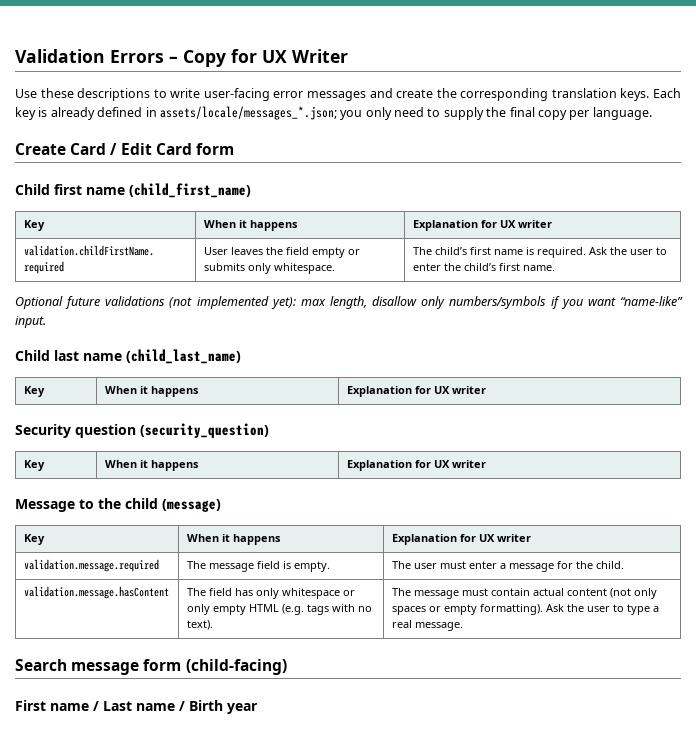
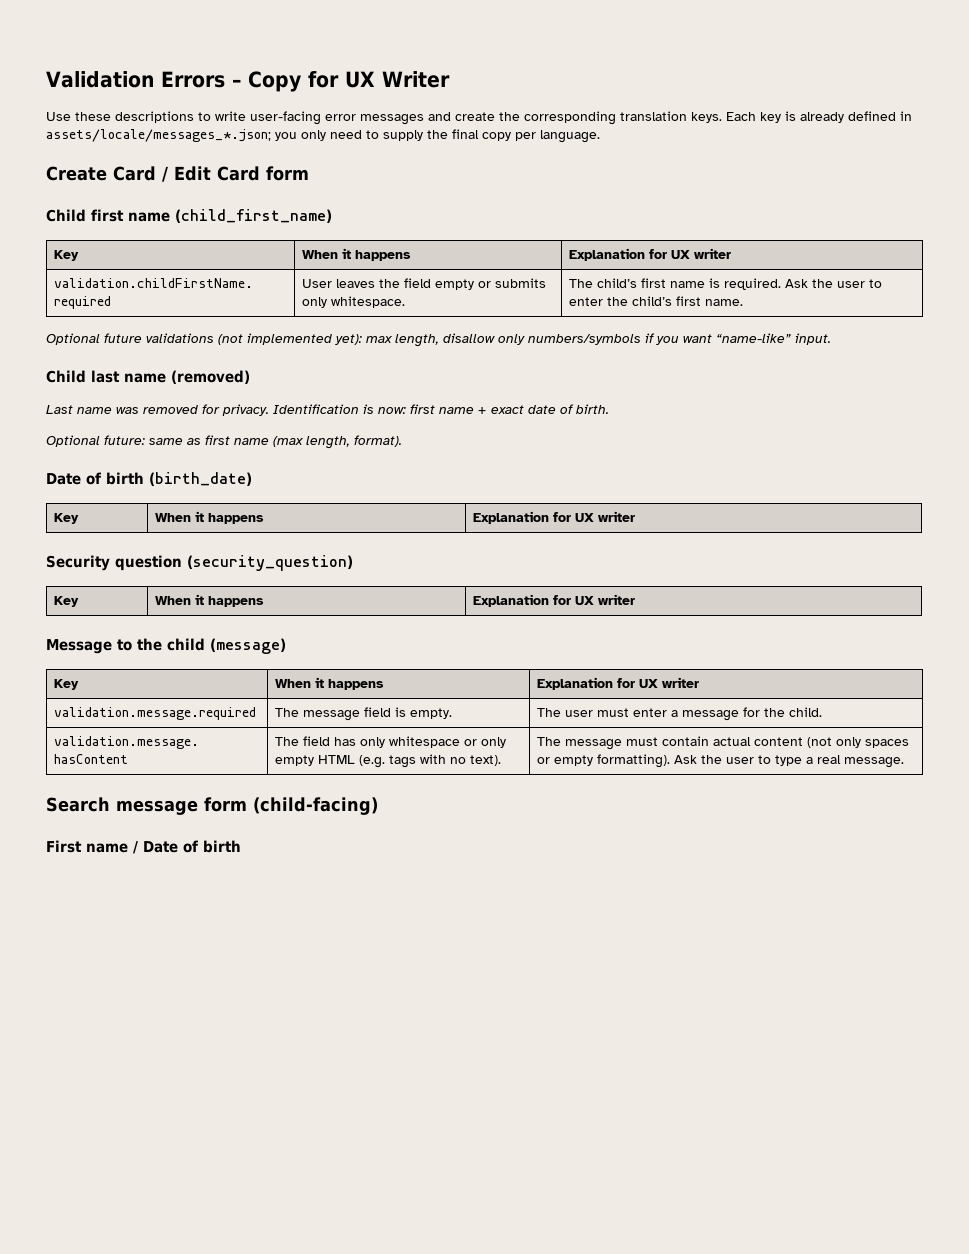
- Child last name (child_last_name)
+ Child last name (removed)
+ Last name was removed for privacy. Identification is now: first name + exact date of birth.
+ Optional future: same as first name (max length, format).
+ Date of birth (birth_date)
- First name / Last name / Birth year
+ First name / Date of birth

